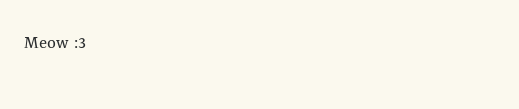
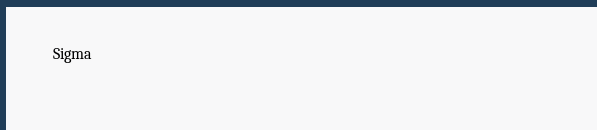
- Meow :3
+ Sigma

